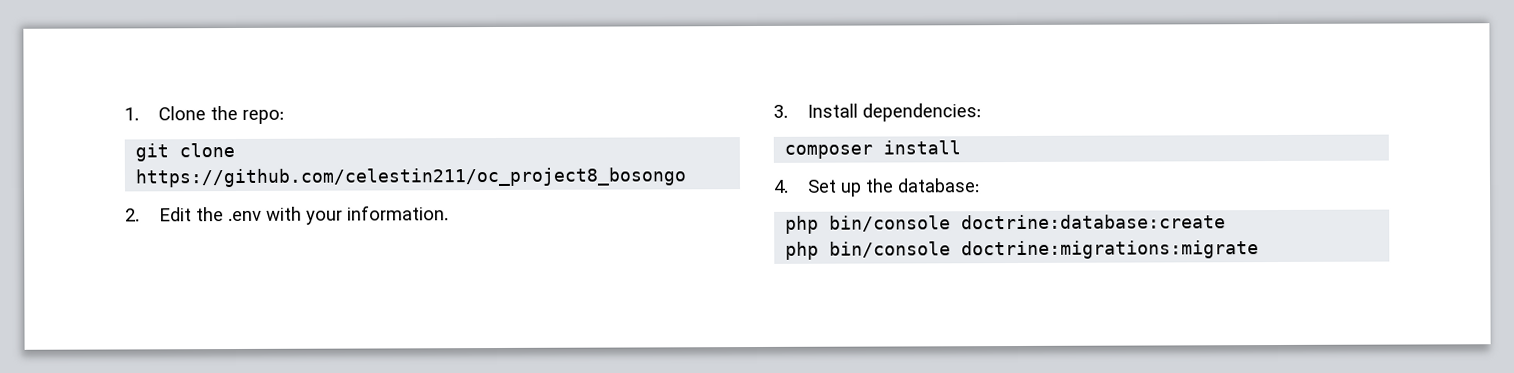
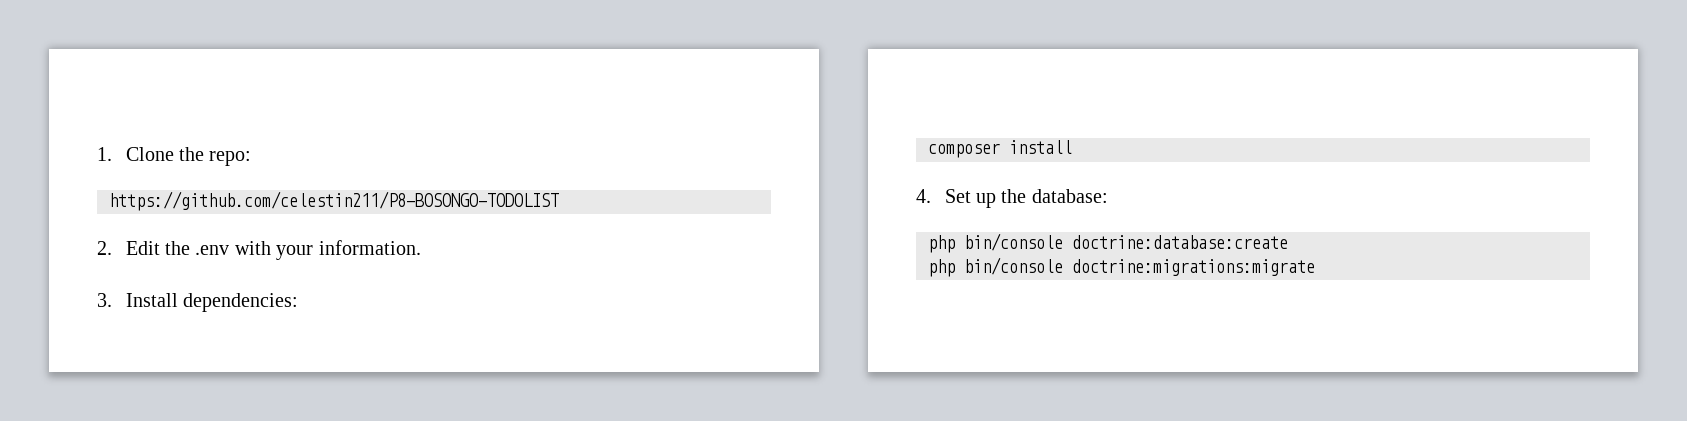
- git clone https://github.com/celestin211/oc_project8_bosongo
+ https://github.com/celestin211/P8-BOSONGO-TODOLIST

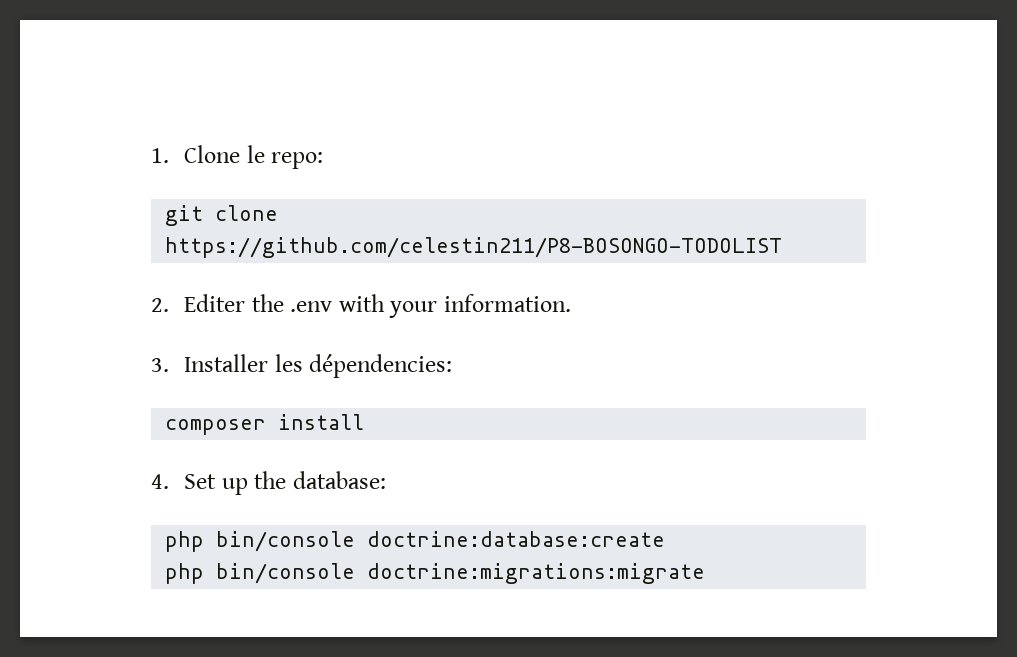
- 1. Clone the repo:
+ 1. Clone le repo:
- https://github.com/celestin211/P8-BOSONGO-TODOLIST
+ git clone https://github.com/celestin211/P8-BOSONGO-TODOLIST
- 2. Edit the .env with your information.
+ 2. Editer the .env with your information.
- 3. Install dependencies:
+ 3. Installer les dépendencies:

